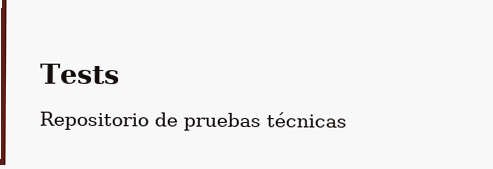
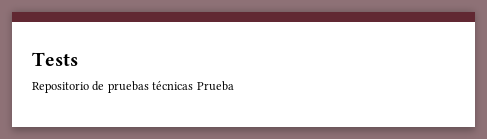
- Repositorio de pruebas técnicas
+ Repositorio de pruebas técnicas Prueba

